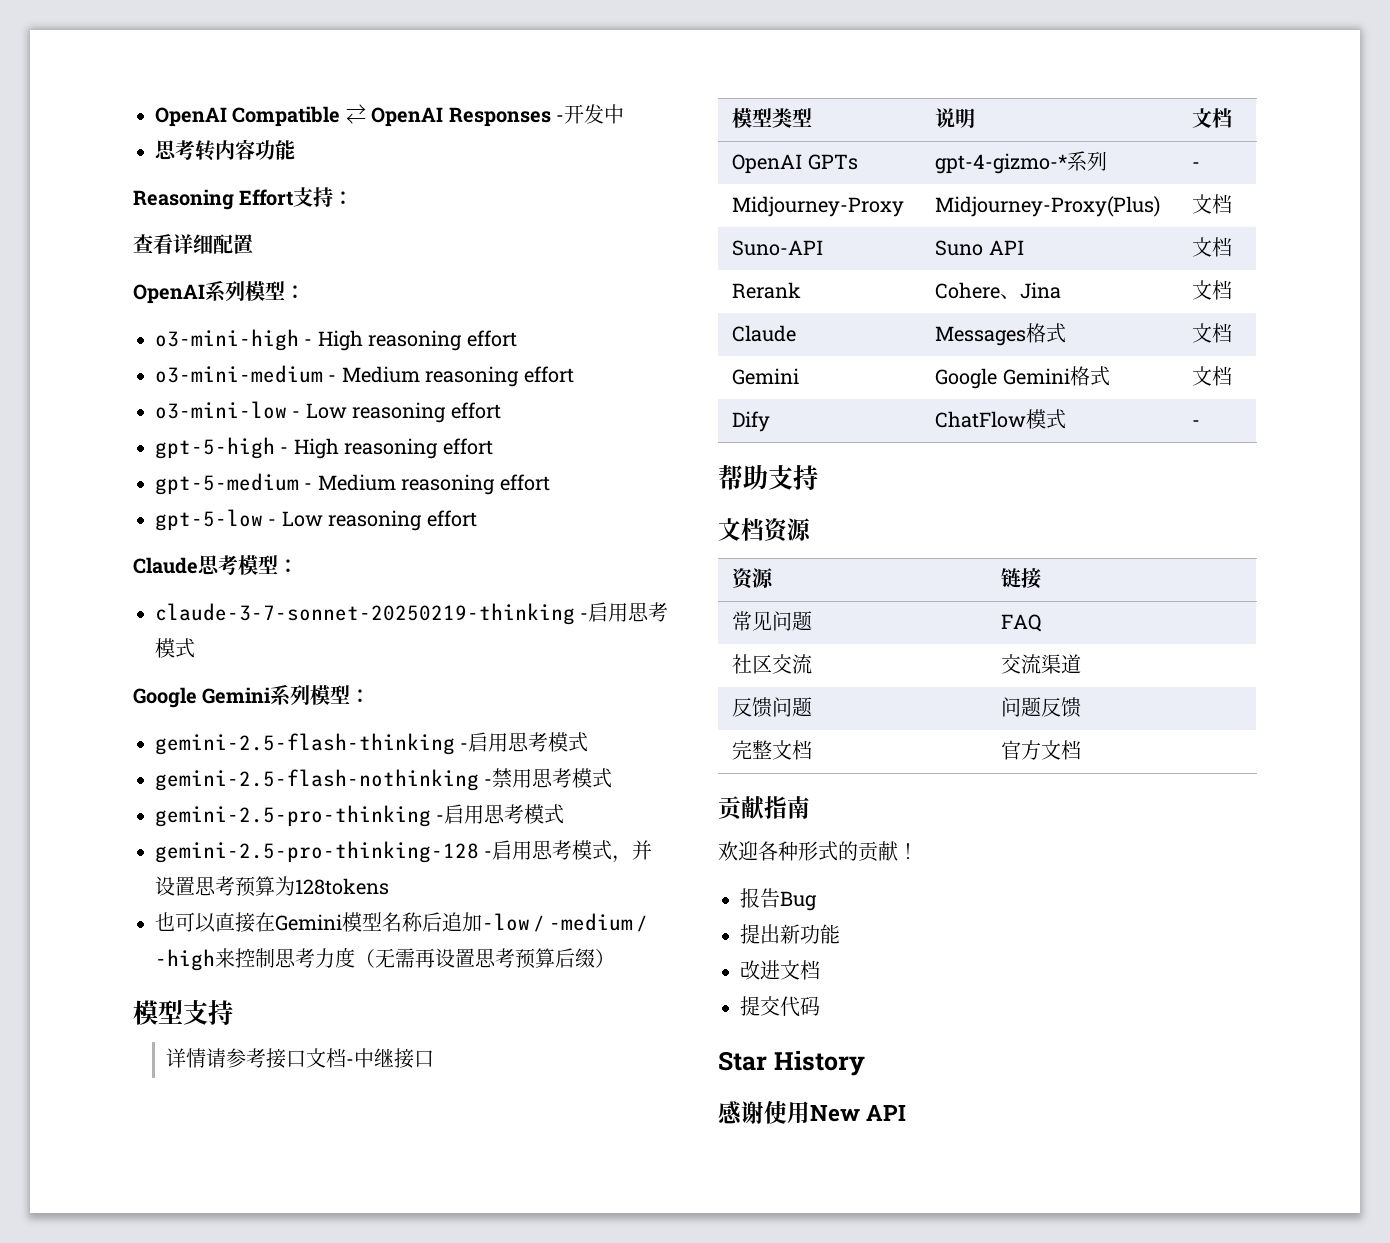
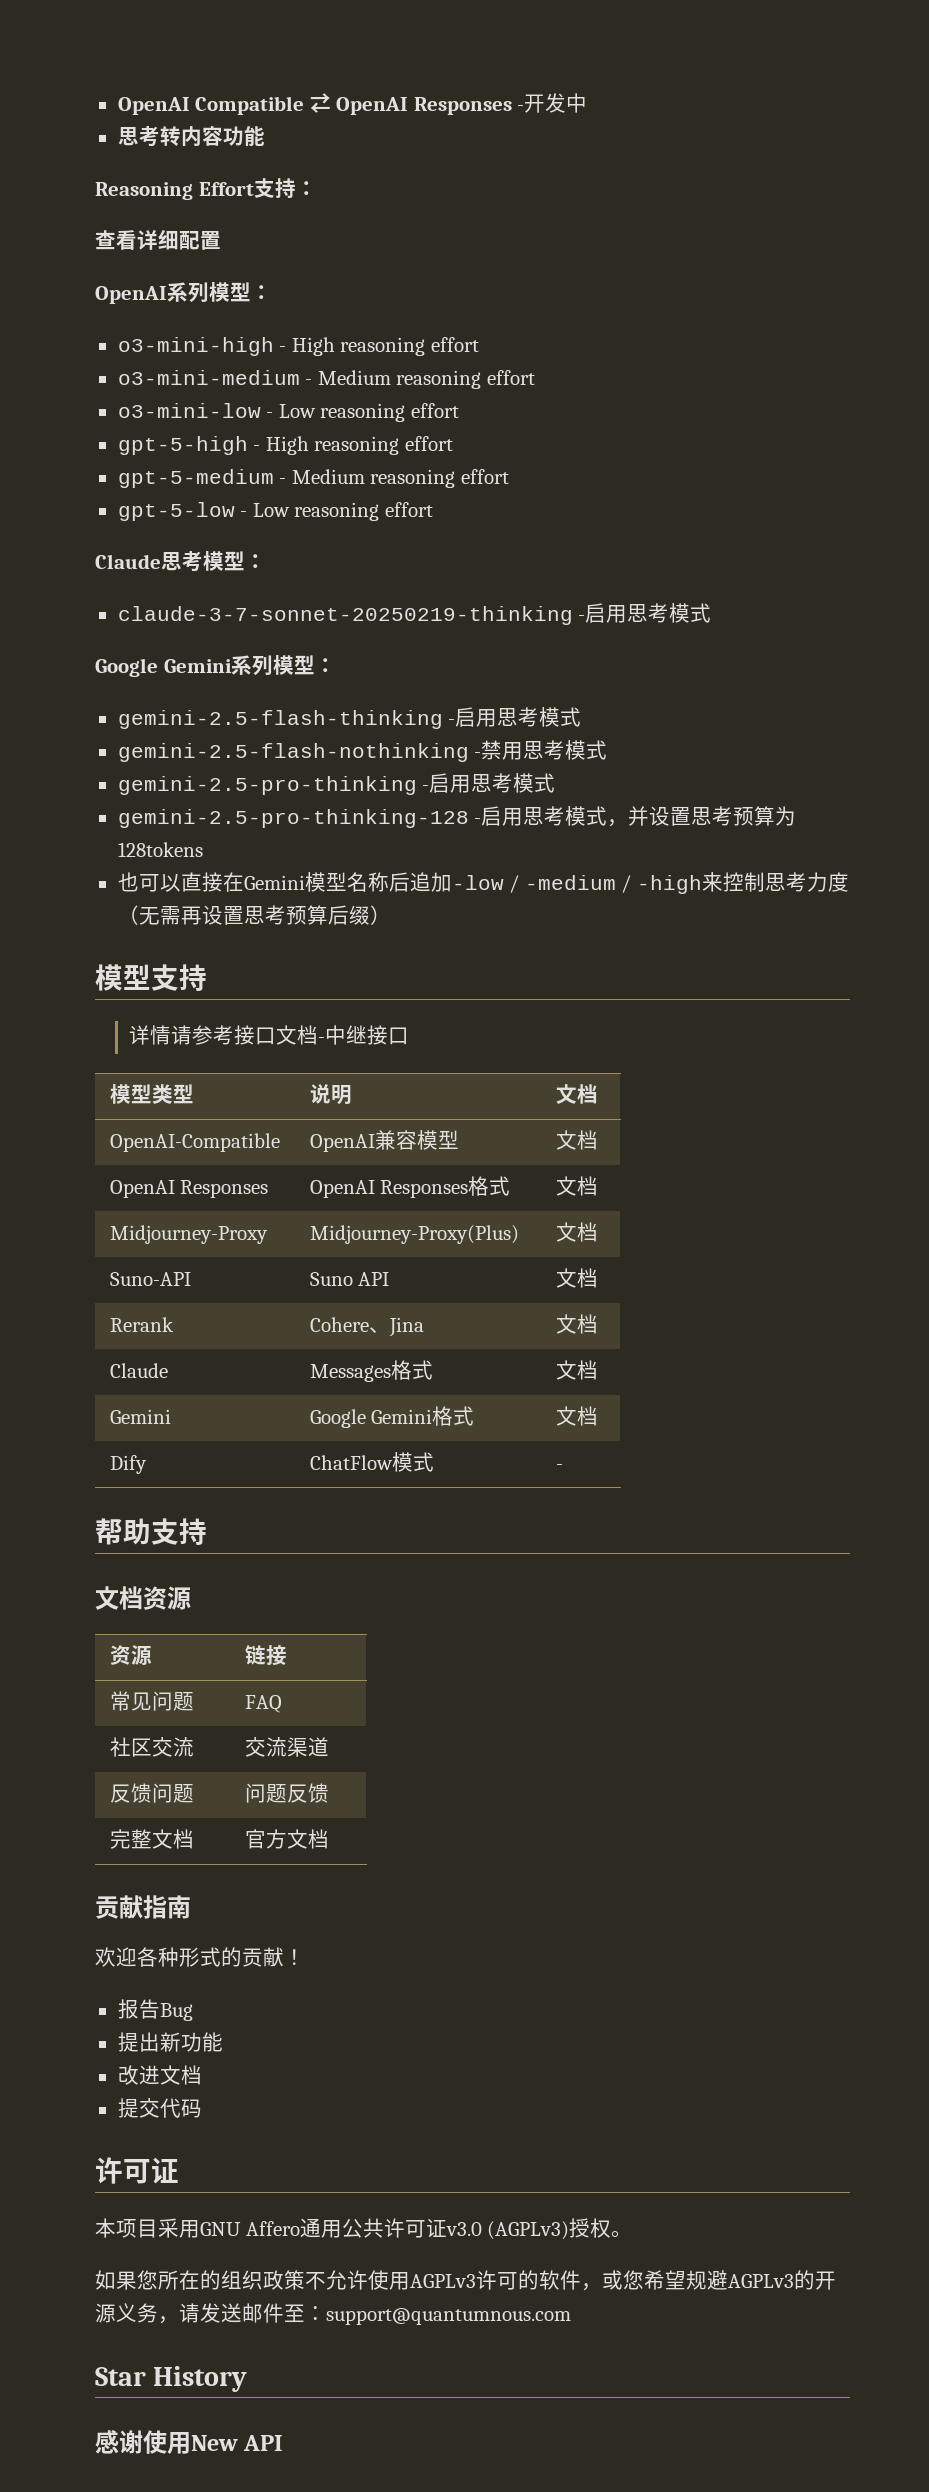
- OpenAI GPTs | gpt-4-gizmo-*系列 | -
+ OpenAI-Compatible | OpenAI兼容模型 | 文档
+ OpenAI Responses | OpenAI Responses格式 | 文档
  提交代码
+ 许可证
+ 本项目采用GNU Affero通用公共许可证v3.0 (AGPLv3)授权。
+ 如果您所在的组织政策不允许使用AGPLv3许可的软件，或您希望规避AGPLv3的开源义务，请发送邮件至：support@quantumnous.com

